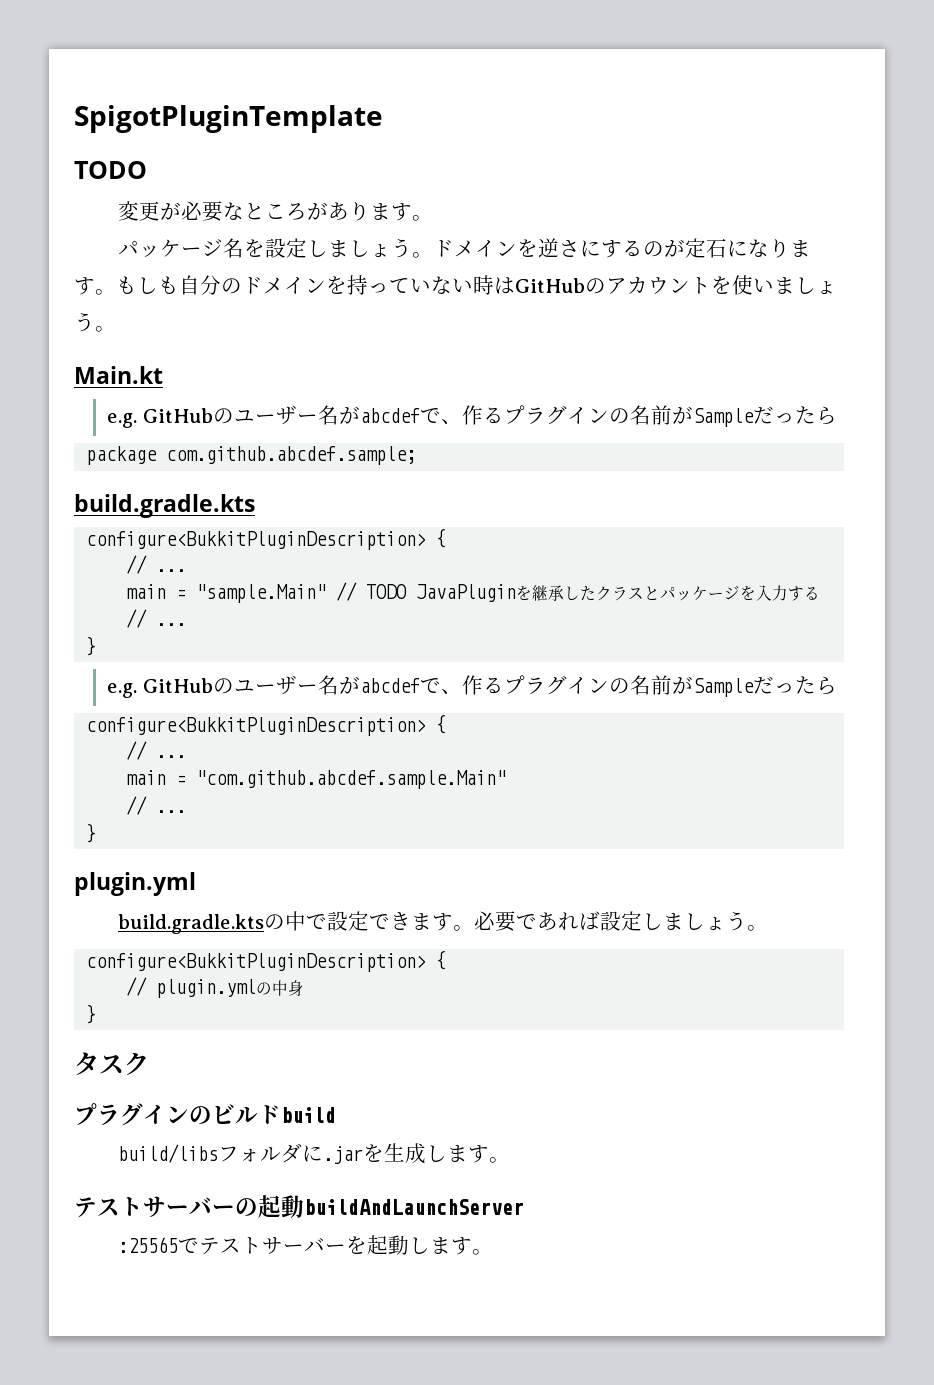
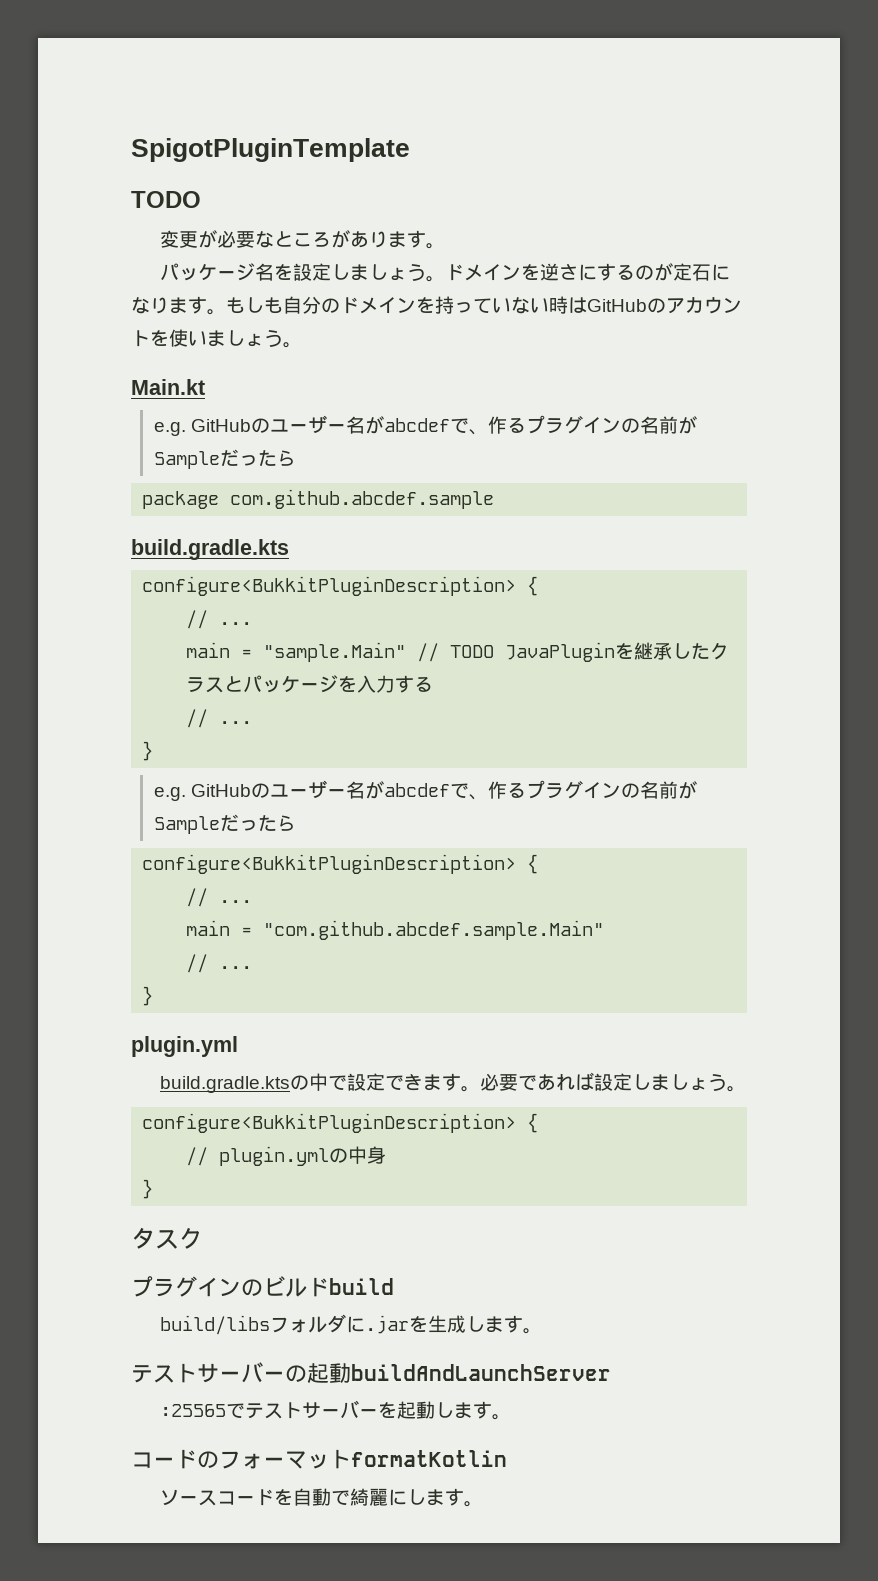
- package com.github.abcdef.sample;
+ package com.github.abcdef.sample
+ コードのフォーマットformatKotlin
+ ソースコードを自動で綺麗にします。

